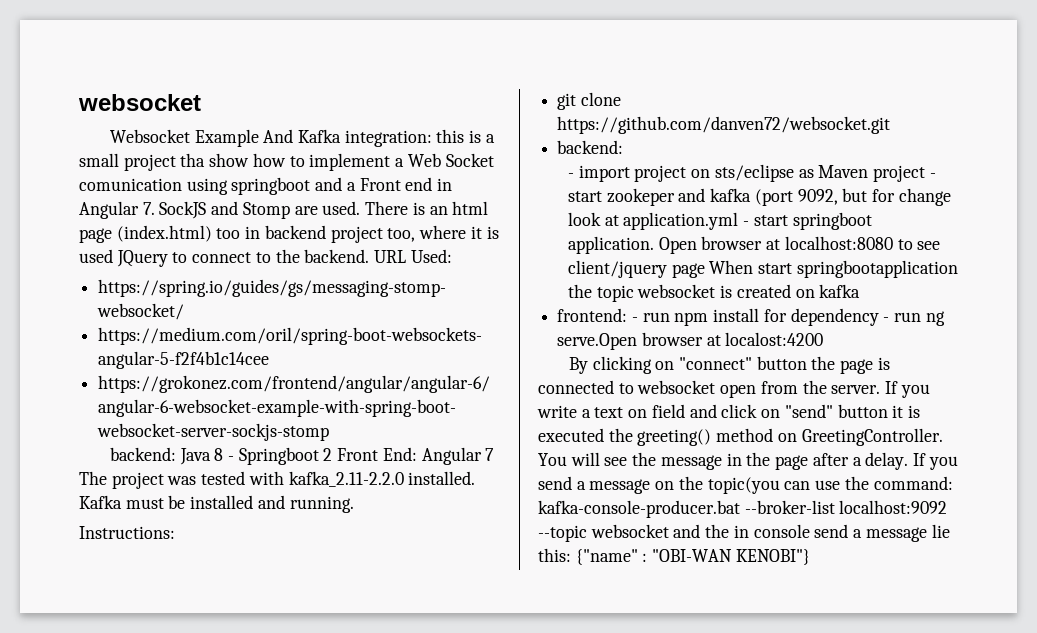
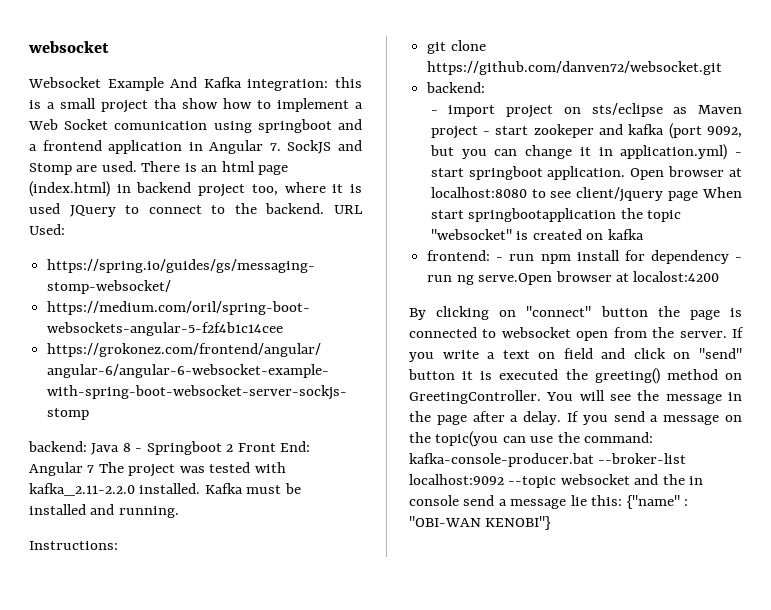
- Websocket Example And Kafka integration: this is a small project tha show how to implement a Web Socket comunication using springboot and a Front end in Angular 7. SockJS and Stomp are used.
+ Websocket Example And Kafka integration: this is a small project tha show how to implement a Web Socket comunication using springboot and a frontend application in Angular 7. SockJS and Stomp are used.
- There is an html page (index.html) too in backend project too, where it is used JQuery to connect to the backend.
+ There is an html page (index.html) in backend project too, where it is used JQuery to connect to the backend.
- - import project on sts/eclipse as Maven project - start zookeper and kafka (port 9092, but for change look at application.yml - start springboot application.
+ - import project on sts/eclipse as Maven project - start zookeper and kafka (port 9092, but you can change it in application.yml) - start springboot application.
- Open browser at localhost:8080 to see client/jquery page When start springbootapplication the topic websocket is created on kafka
+ Open browser at localhost:8080 to see client/jquery page When start springbootapplication the topic "websocket" is created on kafka

